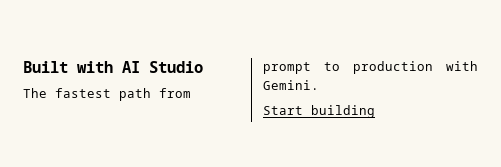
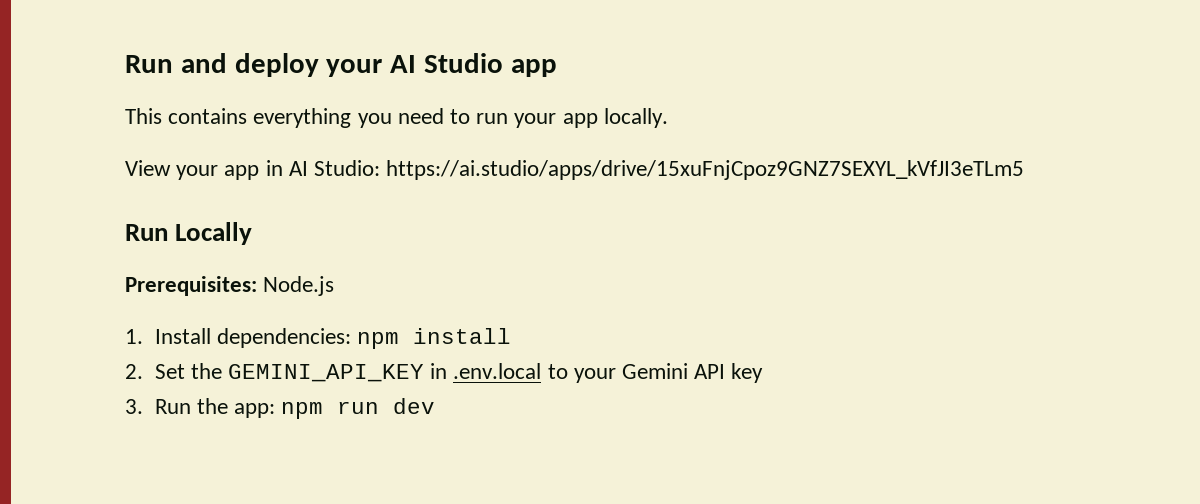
- Built with AI Studio
- The fastest path from prompt to production with Gemini.
- Start building
+ Run and deploy your AI Studio app
+ This contains everything you need to run your app locally.
+ View your app in AI Studio: https://ai.studio/apps/drive/15xuFnjCpoz9GNZ7SEXYL_kVfJI3eTLm5
+ Run Locally
+ Prerequisites: Node.js
+ 1. Install dependencies: npm install
+ 2. Set the GEMINI_API_KEY in .env.local to your Gemini API key
+ 3. Run the app: npm run dev

